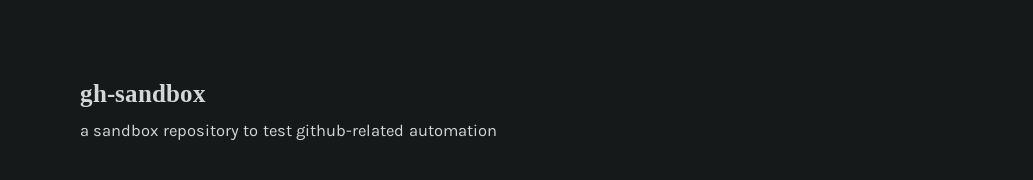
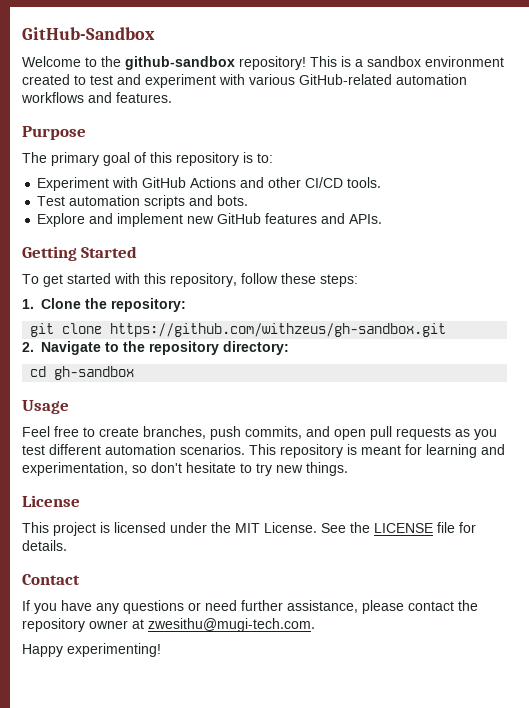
- gh-sandbox
- a sandbox repository to test github-related automation
+ GitHub-Sandbox
+ Welcome to the github-sandbox repository! This is a sandbox environment created to test and experiment with various GitHub-related automation workflows and features.
+ Purpose
+ The primary goal of this repository is to:
+ Experiment with GitHub Actions and other CI/CD tools.
+ Test automation scripts and bots.
+ Explore and implement new GitHub features and APIs.
+ Getting Started
+ To get started with this repository, follow these steps:
+ 1. Clone the repository:
+ git clone https://github.com/withzeus/gh-sandbox.git
+ 2. Navigate to the repository directory:
+ cd gh-sandbox
+ Usage
+ Feel free to create branches, push commits, and open pull requests as you test different automation scenarios. This repository is meant for learning and experimentation, so don't hesitate to try new things.
+ License
+ This project is licensed under the MIT License. See the LICENSE file for details.
+ Contact
+ If you have any questions or need further assistance, please contact the repository owner at zwesithu@mugi-tech.com.
+ Happy experimenting!

